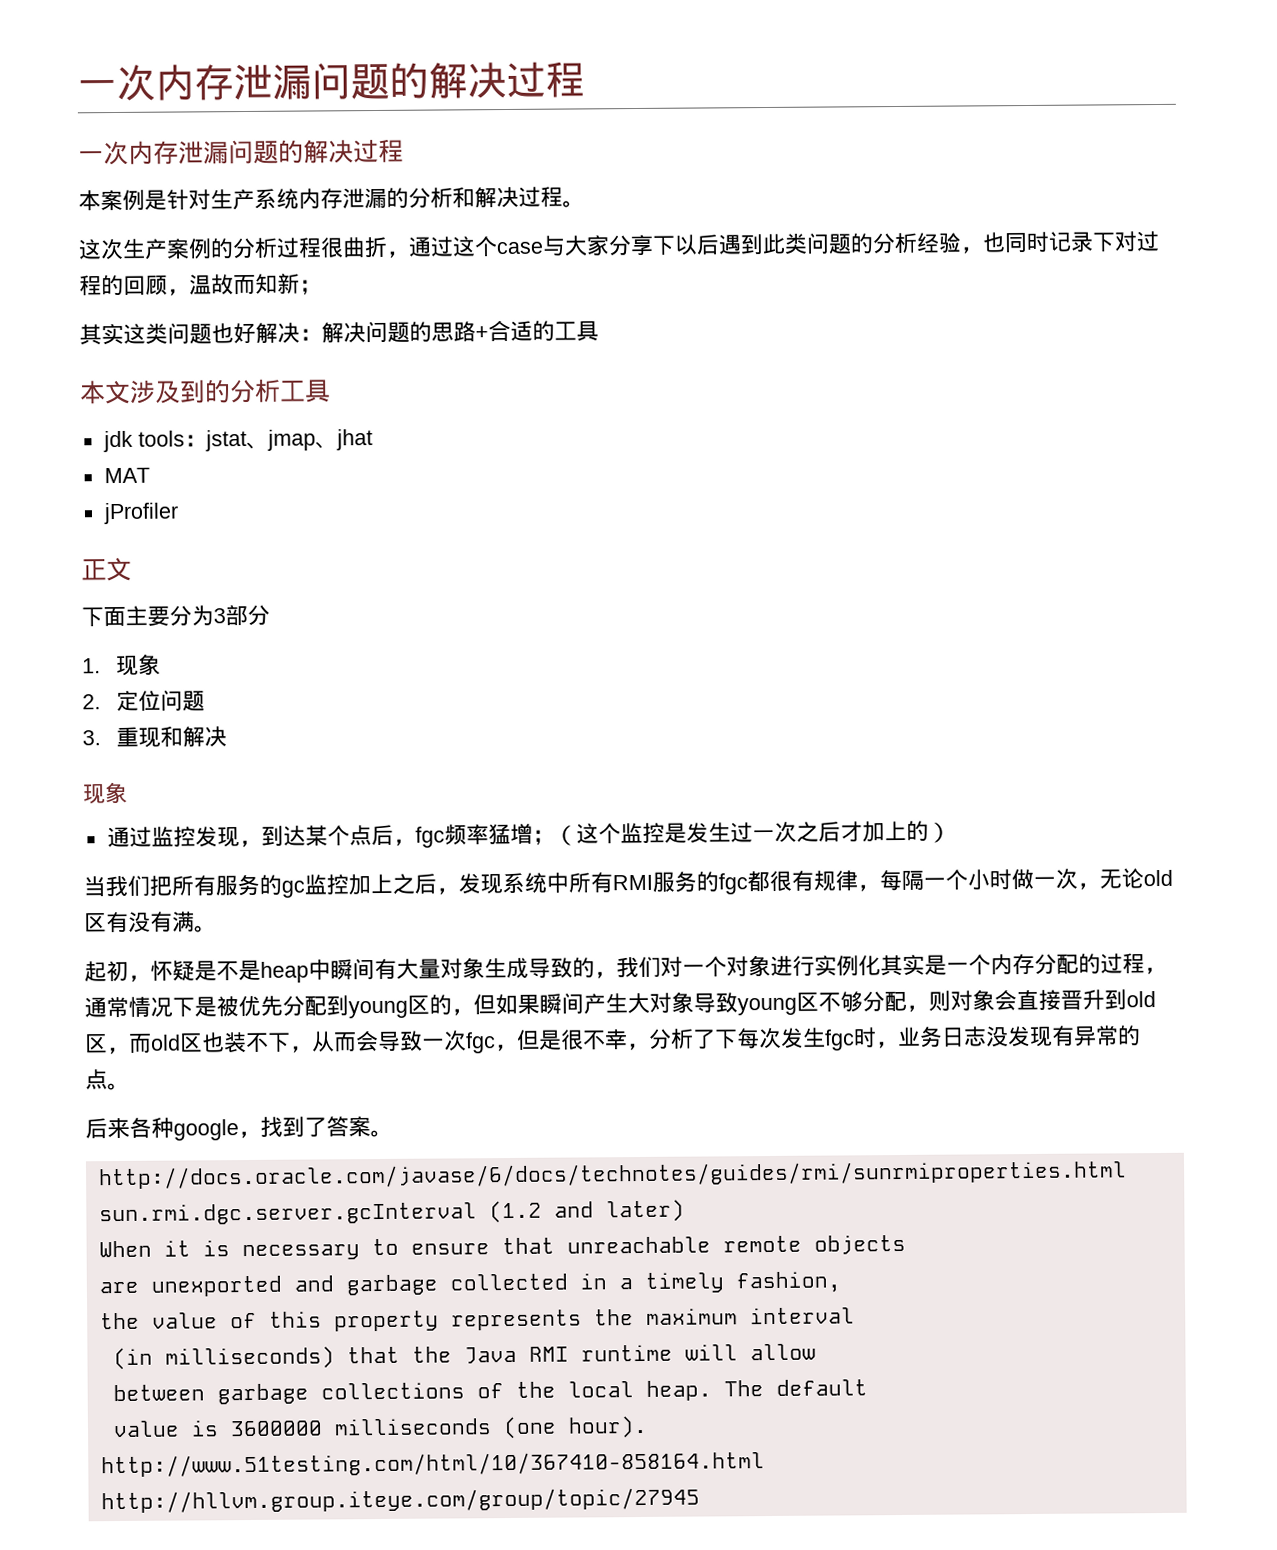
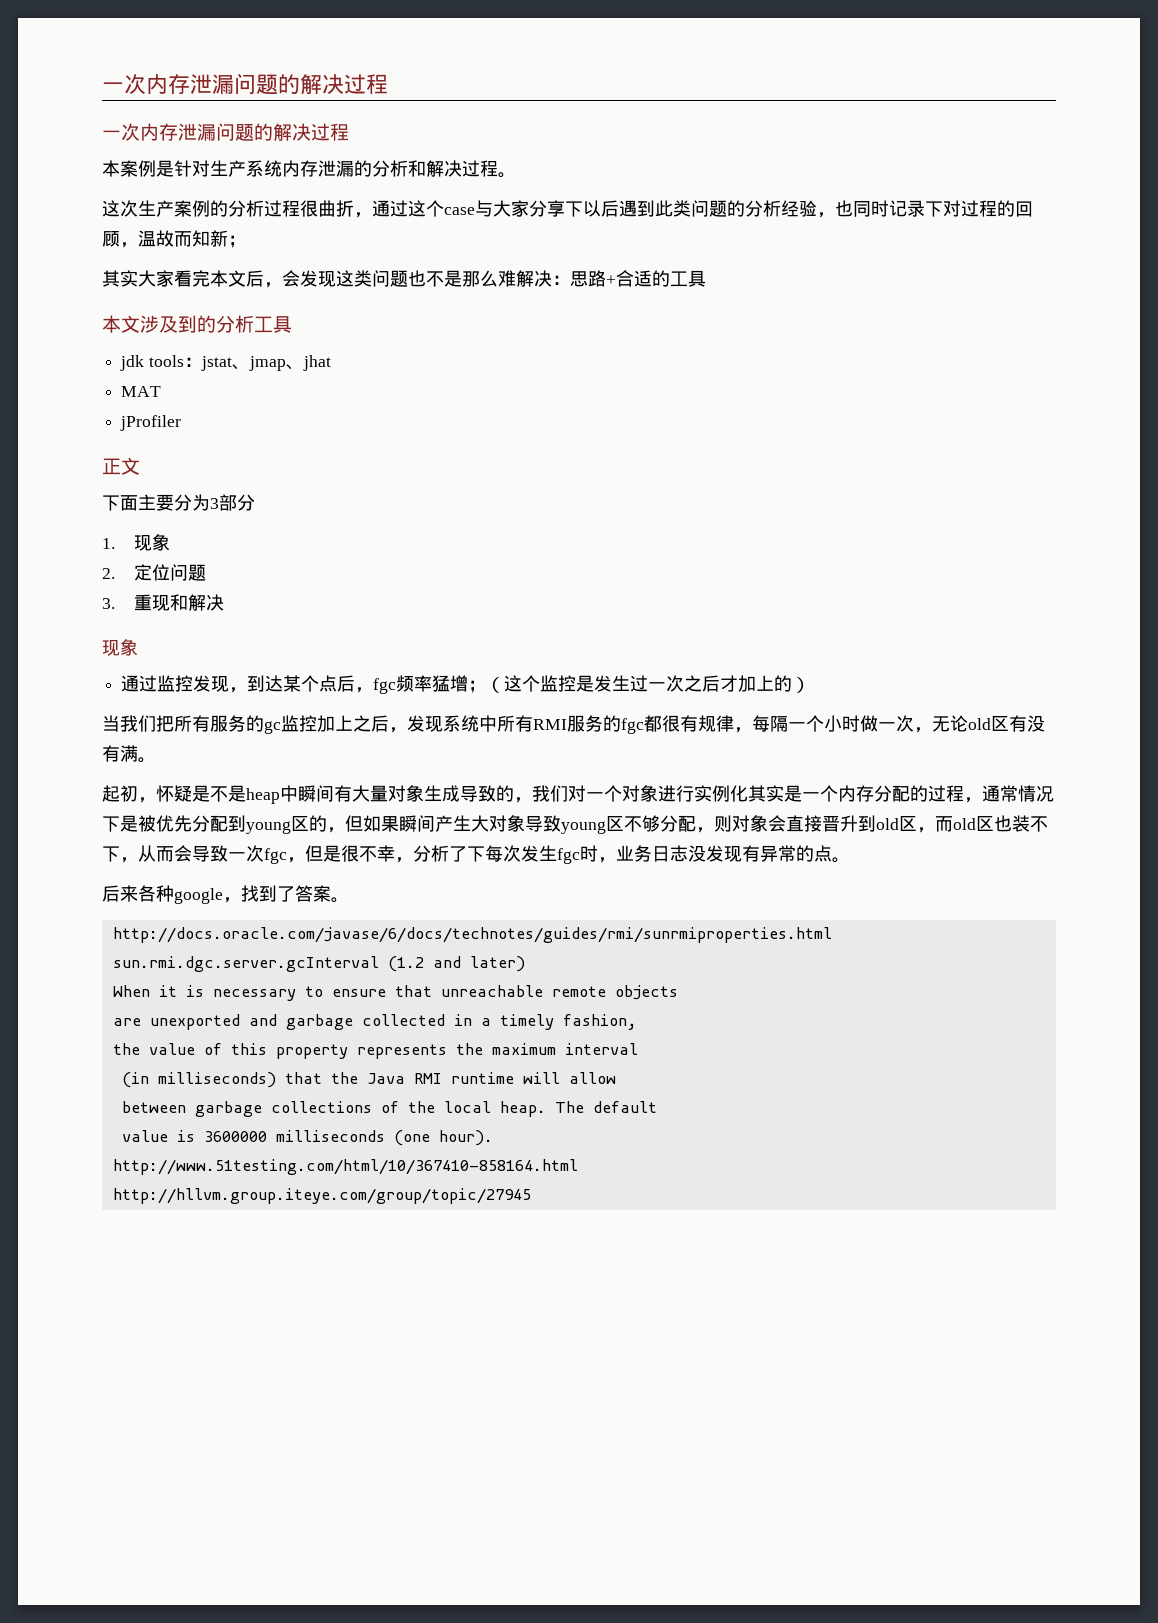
- 其实这类问题也好解决：解决问题的思路+合适的工具
+ 其实大家看完本文后，会发现这类问题也不是那么难解决：思路+合适的工具

